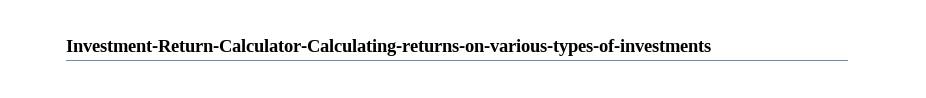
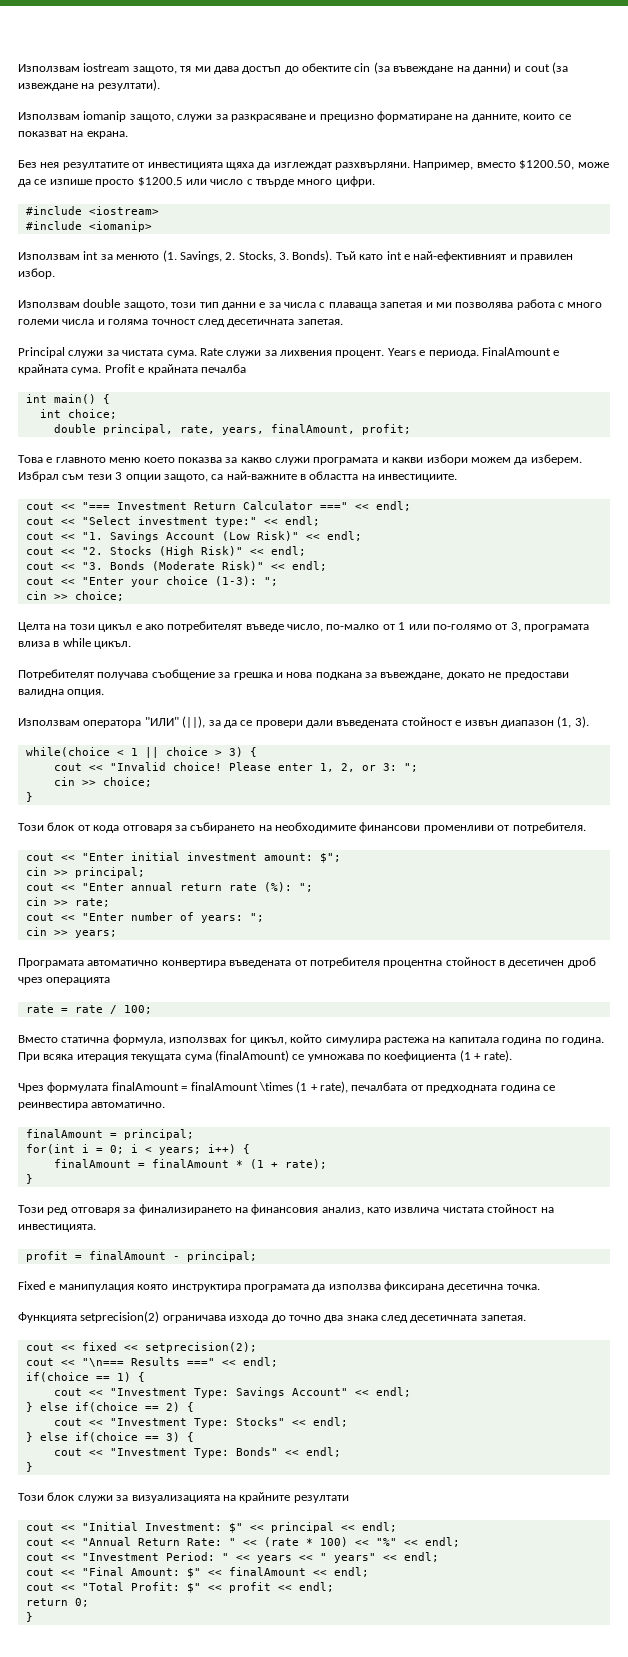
- Investment-Return-Calculator-Calculating-returns-on-various-types-of-investments
+ Използвам iostream защото, тя ми дава достъп до обектите cin (за въвеждане на данни) и cout (за извеждане на резултати).
+ Използвам iomanip защото, служи за разкрасяване и прецизно форматиране на данните, които се показват на екрана.
+ Без нея резултатите от инвестицията щяха да изглеждат разхвърляни. Например, вместо $1200.50, може да се изпише просто $1200.5 или число с твърде много цифри.
+ #include <iostream>
+ #include <iomanip>
+ Използвам int за менюто (1. Savings, 2. Stocks, 3. Bonds). Тъй като int е най-ефективният и правилен избор.
+ Използвам double защото, този тип данни е за числа с плаваща запетая и ми позволява работа с много големи числа и голяма точност след десетичната запетая.
+ Principal служи за чистата сума. Rate служи за лихвения процент. Years e периода. FinalAmount e крайната сума. Profit e крайната печалба
+ int main() {
+ int choice;
+ double principal, rate, years, finalAmount, profit;
+ Това е главното меню което показва за какво служи програмата и какви избори можем да изберем. Избрал съм тези 3 опции защото, са най-важните в областта на инвестициите.
+ cout << "=== Investment Return Calculator ===" << endl;
+ cout << "Select investment type:" << endl;
+ cout << "1. Savings Account (Low Risk)" << endl;
+ cout << "2. Stocks (High Risk)" << endl;
+ cout << "3. Bonds (Moderate Risk)" << endl;
+ cout << "Enter your choice (1-3): ";
+ cin >> choice;
+ Целта на този цикъл е ако потребителят въведе число, по-малко от 1 или по-голямо от 3, програмата влиза в while цикъл.
+ Потребителят получава съобщение за грешка и нова подкана за въвеждане, докато не предостави валидна опция.
+ Използвам оператора "ИЛИ" (||), за да се провери дали въведената стойност е извън диапазон (1, 3).
+ while(choice < 1 || choice > 3) {
+ cout << "Invalid choice! Please enter 1, 2, or 3: ";
+ cin >> choice;
+ }
+ Този блок от кода отговаря за събирането на необходимите финансови променливи от потребителя.
+ cout << "Enter initial investment amount: $";
+ cin >> principal;
+ cout << "Enter annual return rate (%): ";
+ cin >> rate;
+ cout << "Enter number of years: ";
+ cin >> years;
+ Програмата автоматично конвертира въведената от потребителя процентна стойност в десетичен дроб чрез операцията
+ rate = rate / 100;
+ Вместо статична формула, използвах for цикъл, който симулира растежа на капитала година по година. При всяка итерация текущата сума (finalAmount) се умножава по коефициента (1 + rate).
+ Чрез формулата finalAmount = finalAmount \times (1 + rate), печалбата от предходната година се реинвестира автоматично.
+ finalAmount = principal;
+ for(int i = 0; i < years; i++) {
+ finalAmount = finalAmount * (1 + rate);
+ }
+ Този ред отговаря за финализирането на финансовия анализ, като извлича чистата стойност на инвестицията.
+ profit = finalAmount - principal;
+ Fixed e манипулация която инструктира програмата да използва фиксирана десетична точка.
+ Функцията setprecision(2) ограничава изхода до точно два знака след десетичната запетая.
+ cout << fixed << setprecision(2);
+ cout << "\n=== Results ===" << endl;
+ if(choice == 1) {
+ cout << "Investment Type: Savings Account" << endl;
+ } else if(choice == 2) {
+ cout << "Investment Type: Stocks" << endl;
+ } else if(choice == 3) {
+ cout << "Investment Type: Bonds" << endl;
+ }
+ Този блок служи за визуализацията на крайните резултати
+ cout << "Initial Investment: $" << principal << endl;
+ cout << "Annual Return Rate: " << (rate * 100) << "%" << endl;
+ cout << "Investment Period: " << years << " years" << endl;
+ cout << "Final Amount: $" << finalAmount << endl;
+ cout << "Total Profit: $" << profit << endl;
+ return 0;
+ }

